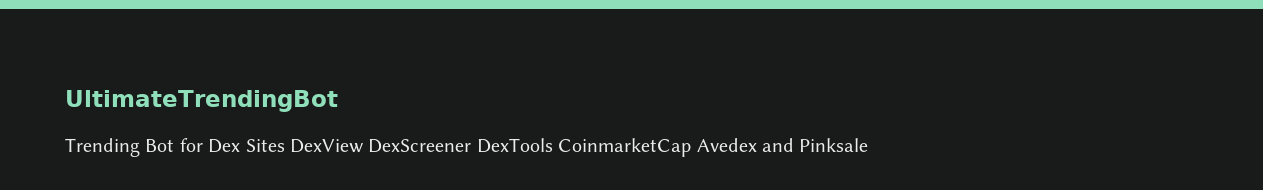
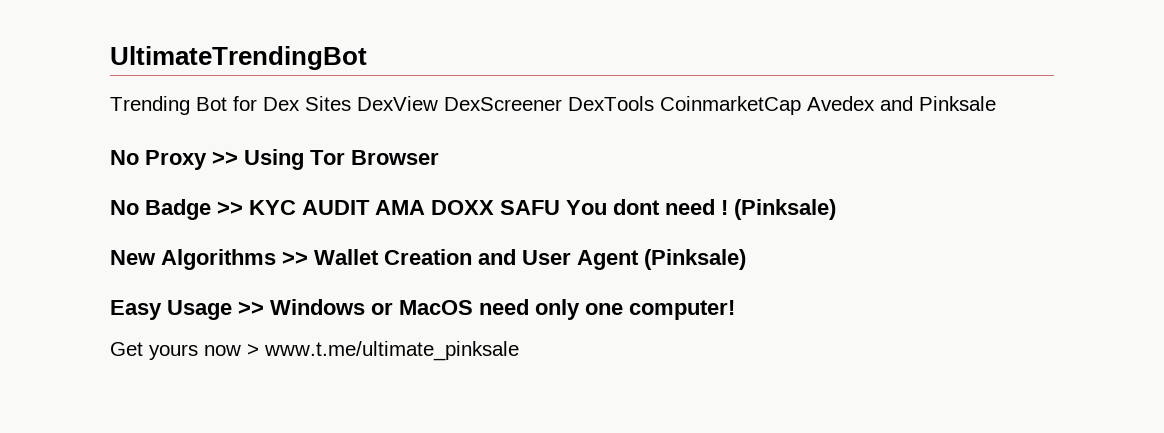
+ No Proxy >> Using Tor Browser
+ No Badge >> KYC AUDIT AMA DOXX SAFU You dont need ! (Pinksale)
+ New Algorithms >> Wallet Creation and User Agent (Pinksale)
+ Easy Usage >> Windows or MacOS need only one computer!
+ Get yours now > www.t.me/ultimate_pinksale

